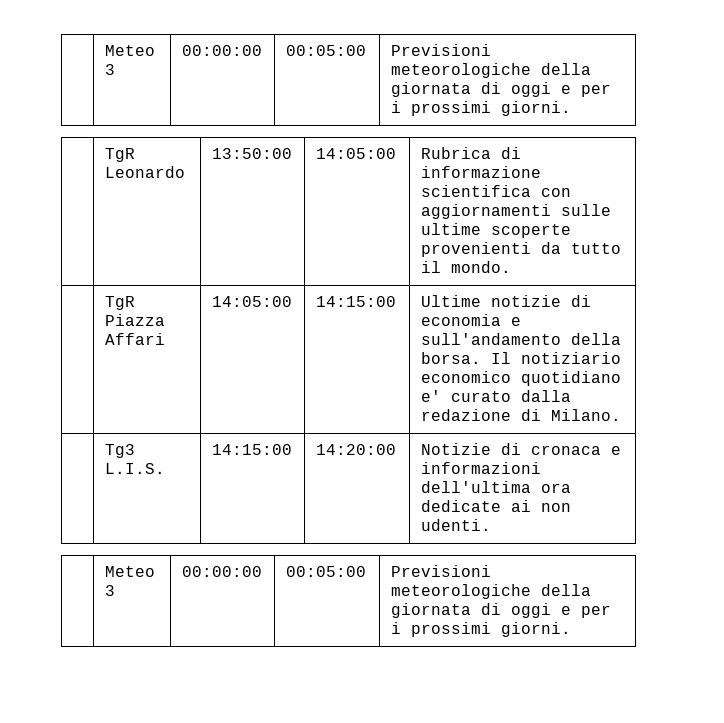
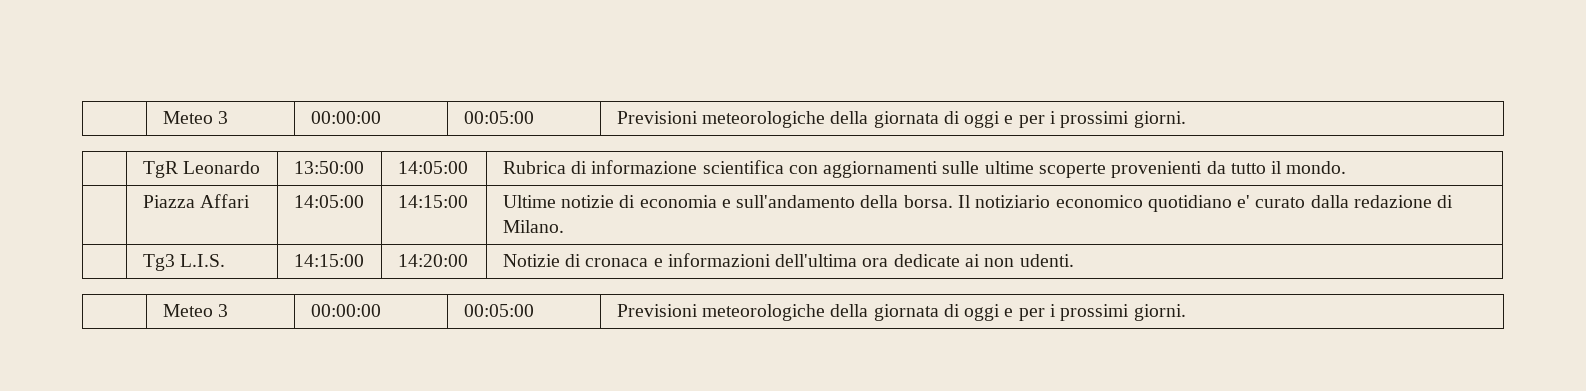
- | TgR Piazza Affari | 14:05:00 | 14:15:00 | Ultime notizie di economia e sull'andamento della borsa. Il notiziario economico quotidiano e' curato dalla redazione di Milano.
+ | Piazza Affari | 14:05:00 | 14:15:00 | Ultime notizie di economia e sull'andamento della borsa. Il notiziario economico quotidiano e' curato dalla redazione di Milano.

